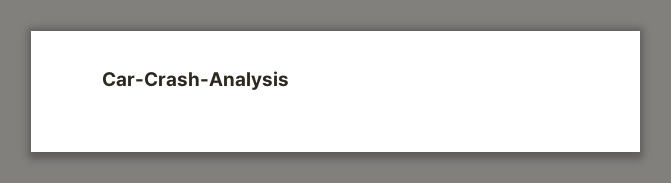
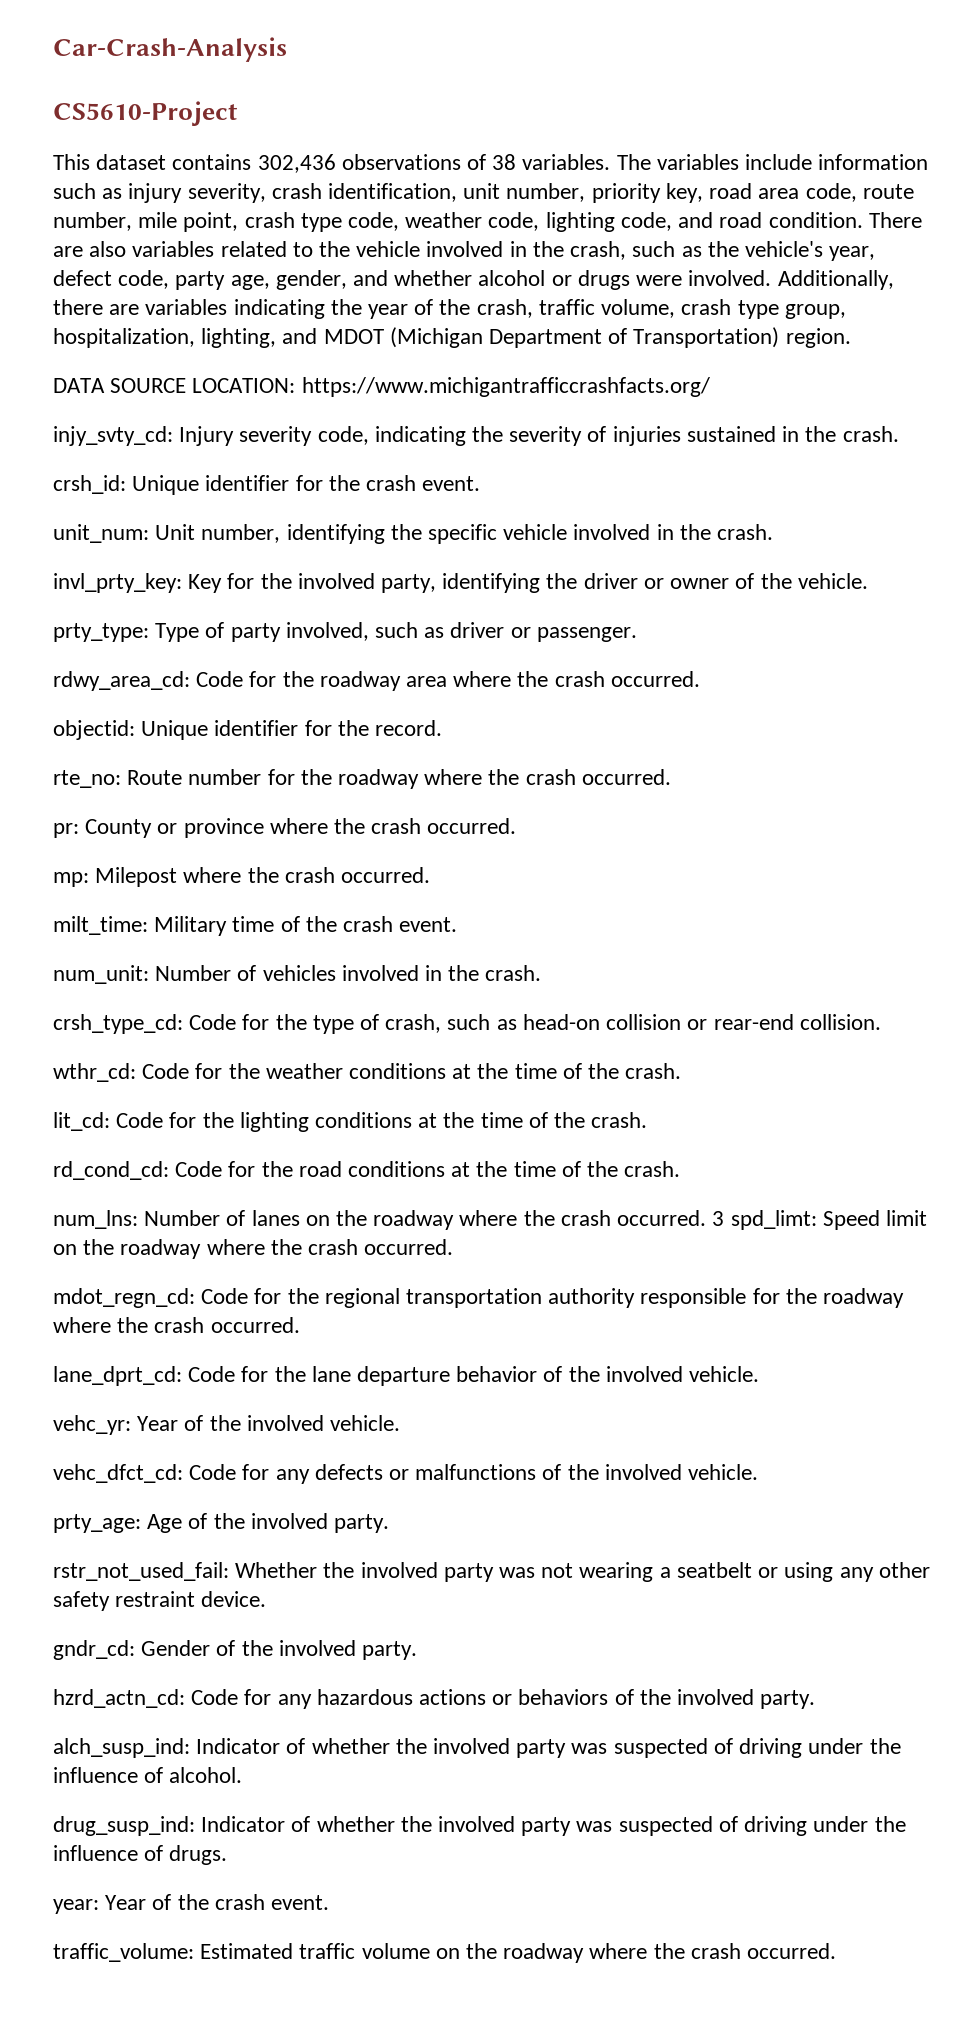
+ CS5610-Project
+ This dataset contains 302,436 observations of 38 variables. The variables include information such as injury severity, crash identification, unit number, priority key, road area code, route number, mile point, crash type code, weather code, lighting code, and road condition. There are also variables related to the vehicle involved in the crash, such as the vehicle's year, defect code, party age, gender, and whether alcohol or drugs were involved. Additionally, there are variables indicating the year of the crash, traffic volume, crash type group, hospitalization, lighting, and MDOT (Michigan Department of Transportation) region.
+ DATA SOURCE LOCATION: https://www.michigantrafficcrashfacts.org/
+ injy_svty_cd: Injury severity code, indicating the severity of injuries sustained in the crash.
+ crsh_id: Unique identifier for the crash event.
+ unit_num: Unit number, identifying the specific vehicle involved in the crash.
+ invl_prty_key: Key for the involved party, identifying the driver or owner of the vehicle.
+ prty_type: Type of party involved, such as driver or passenger.
+ rdwy_area_cd: Code for the roadway area where the crash occurred.
+ objectid: Unique identifier for the record.
+ rte_no: Route number for the roadway where the crash occurred.
+ pr: County or province where the crash occurred.
+ mp: Milepost where the crash occurred.
+ milt_time: Military time of the crash event.
+ num_unit: Number of vehicles involved in the crash.
+ crsh_type_cd: Code for the type of crash, such as head-on collision or rear-end collision.
+ wthr_cd: Code for the weather conditions at the time of the crash.
+ lit_cd: Code for the lighting conditions at the time of the crash.
+ rd_cond_cd: Code for the road conditions at the time of the crash.
+ num_lns: Number of lanes on the roadway where the crash occurred. 3 spd_limt: Speed limit on the roadway where the crash occurred.
+ mdot_regn_cd: Code for the regional transportation authority responsible for the roadway where the crash occurred.
+ lane_dprt_cd: Code for the lane departure behavior of the involved vehicle.
+ vehc_yr: Year of the involved vehicle.
+ vehc_dfct_cd: Code for any defects or malfunctions of the involved vehicle.
+ prty_age: Age of the involved party.
+ rstr_not_used_fail: Whether the involved party was not wearing a seatbelt or using any other safety restraint device.
+ gndr_cd: Gender of the involved party.
+ hzrd_actn_cd: Code for any hazardous actions or behaviors of the involved party.
+ alch_susp_ind: Indicator of whether the involved party was suspected of driving under the influence of alcohol.
+ drug_susp_ind: Indicator of whether the involved party was suspected of driving under the influence of drugs.
+ year: Year of the crash event.
+ traffic_volume: Estimated traffic volume on the roadway where the crash occurred.

